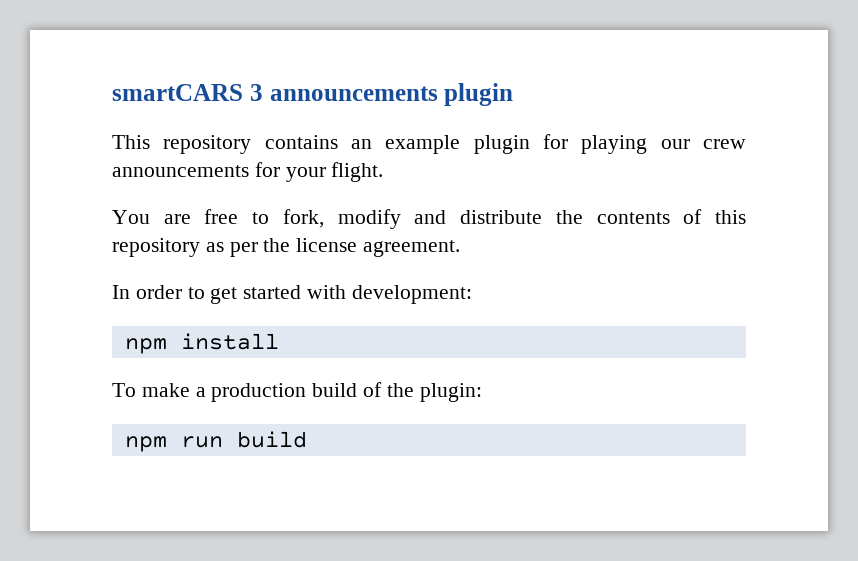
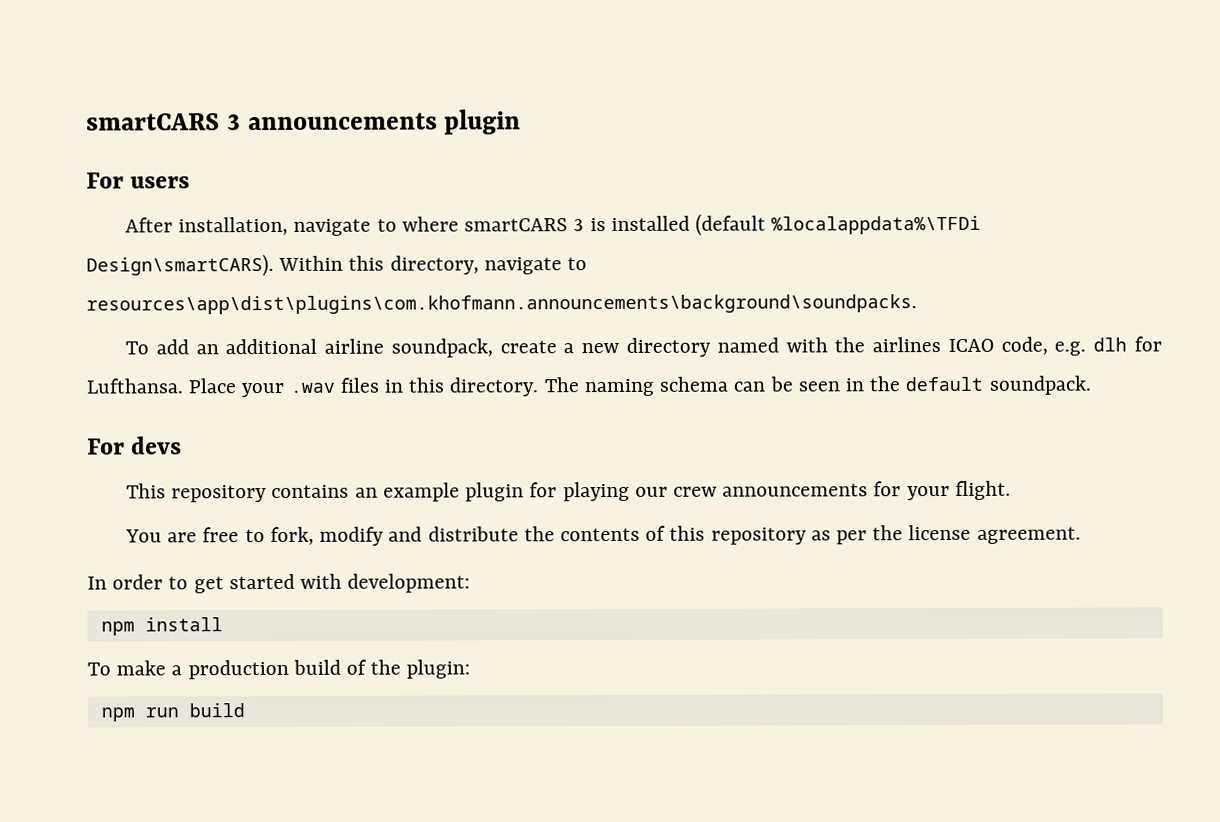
+ For users
+ After installation, navigate to where smartCARS 3 is installed (default %localappdata%\TFDi Design\smartCARS). Within this directory, navigate to resources\app\dist\plugins\com.khofmann.announcements\background\soundpacks.
+ To add an additional airline soundpack, create a new directory named with the airlines ICAO code, e.g. dlh for Lufthansa. Place your .wav files in this directory. The naming schema can be seen in the default soundpack.
+ For devs

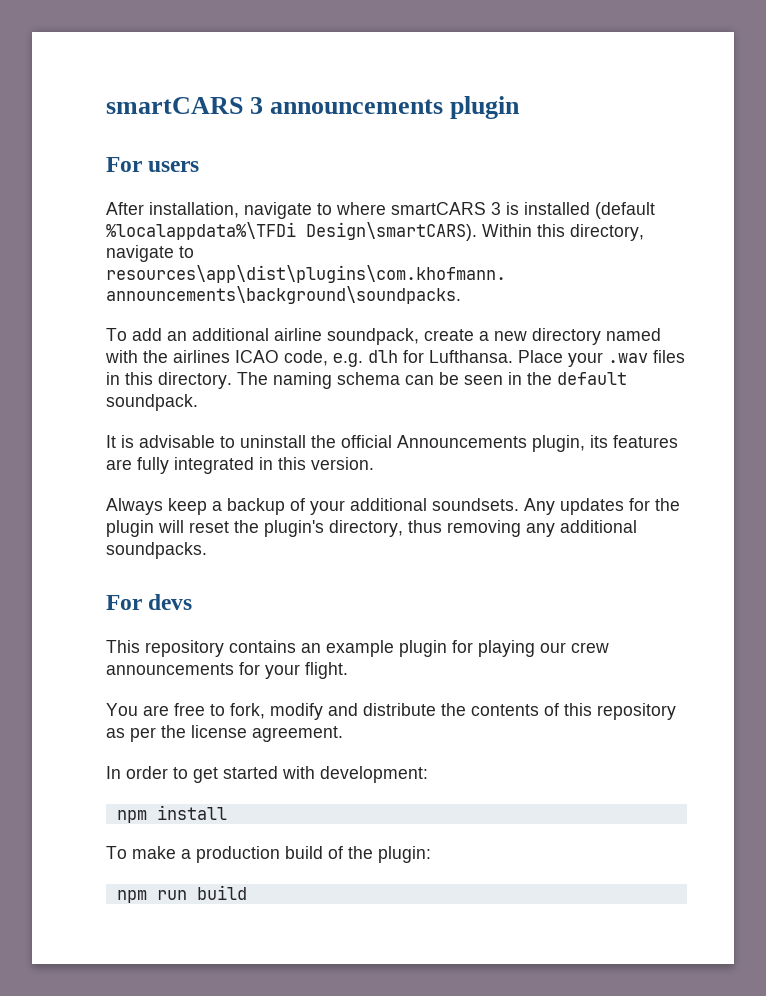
+ It is advisable to uninstall the official Announcements plugin, its features are fully integrated in this version.
+ Always keep a backup of your additional soundsets. Any updates for the plugin will reset the plugin's directory, thus removing any additional soundpacks.

